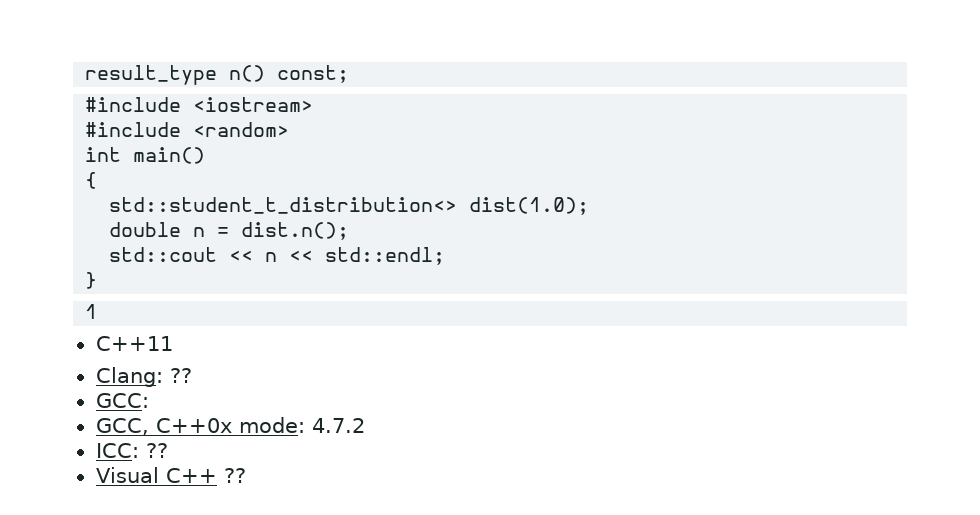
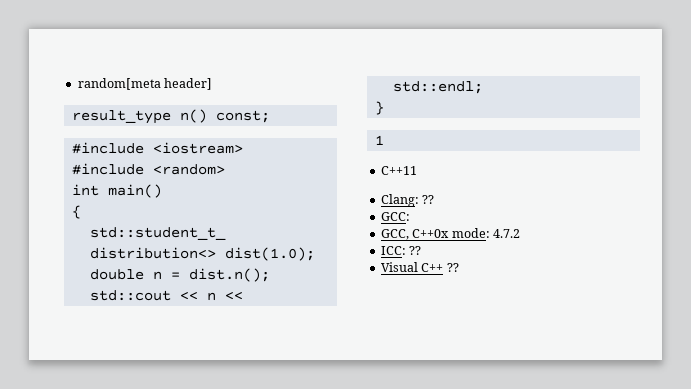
+ random[meta header]

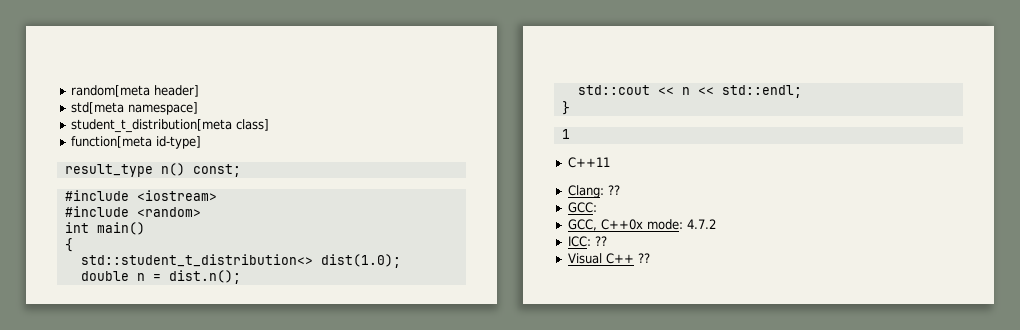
+ std[meta namespace]
+ student_t_distribution[meta class]
+ function[meta id-type]

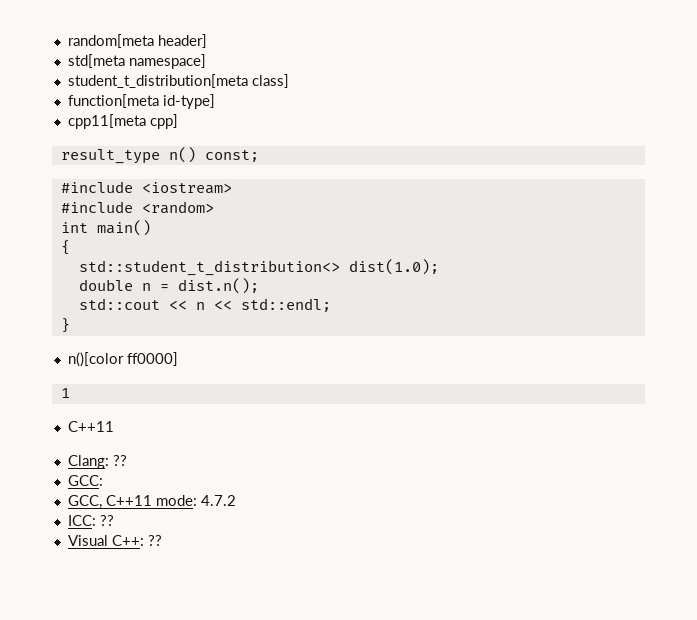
+ cpp11[meta cpp]
+ n()[color ff0000]
- GCC, C++0x mode: 4.7.2
+ GCC, C++11 mode: 4.7.2
- Visual C++ ??
+ Visual C++: ??

